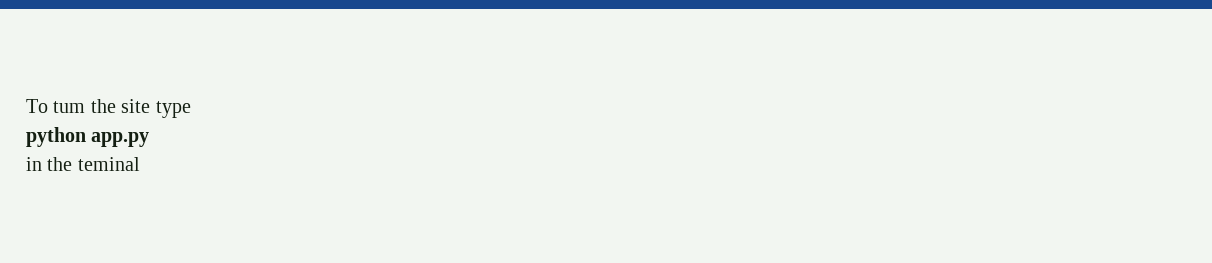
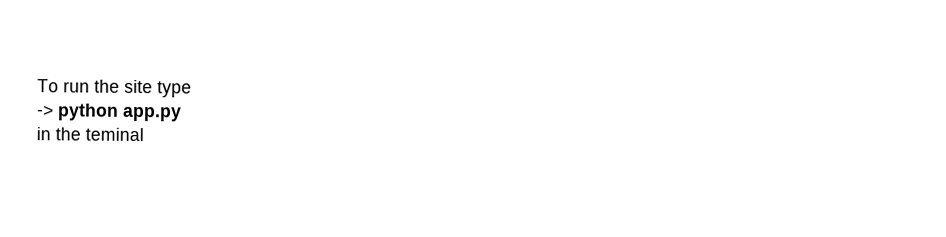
- To tum the site type
+ To run the site type
- python app.py
+ -> python app.py

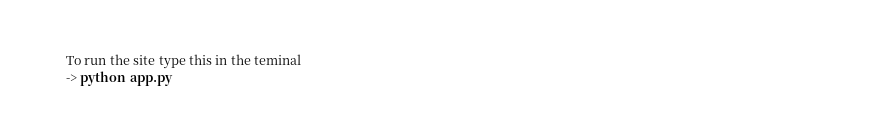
- To run the site type
+ To run the site type this in the teminal
- in the teminal

